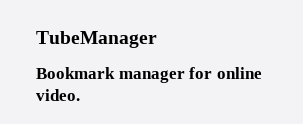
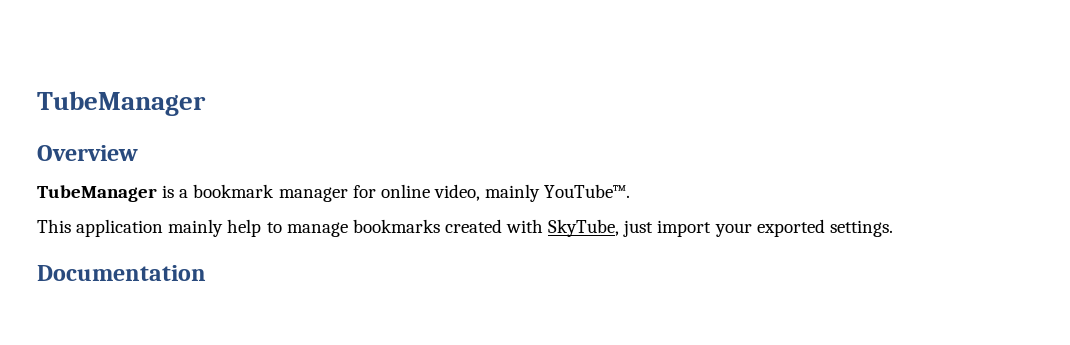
- Bookmark manager for online video.
+ Overview
+ TubeManager is a bookmark manager for online video, mainly YouTube™.
+ This application mainly help to manage bookmarks created with SkyTube, just import your exported settings.
+ Documentation

